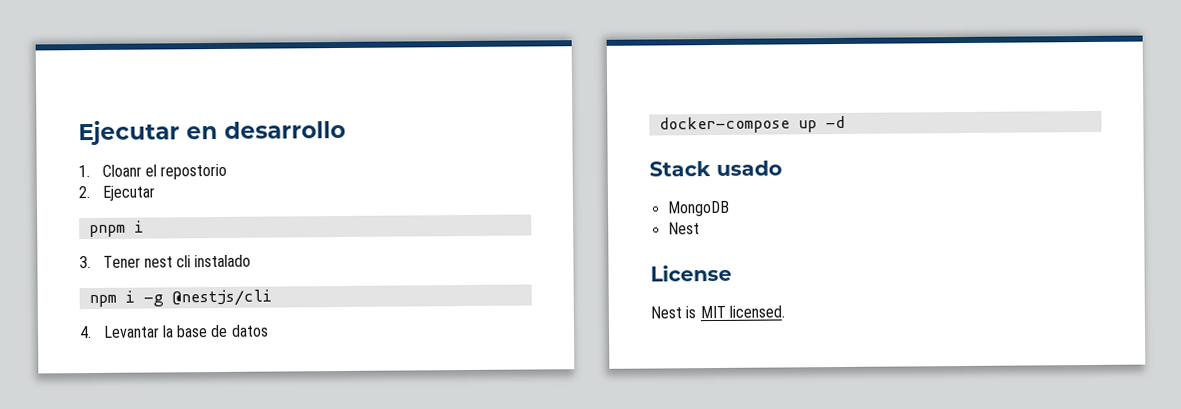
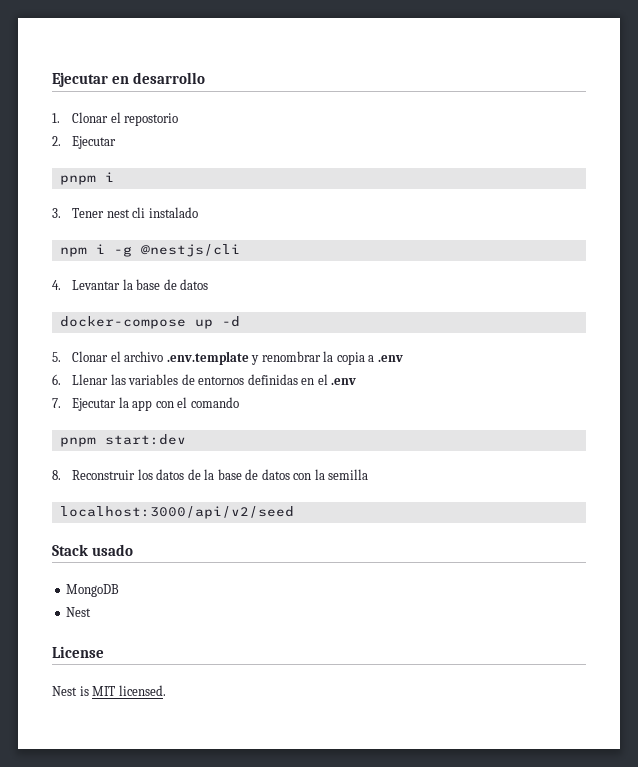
- 1. Cloanr el repostorio
+ 1. Clonar el repostorio
+ 5. Clonar el archivo .env.template y renombrar la copia a .env
+ 6. Llenar las variables de entornos definidas en el .env
+ 7. Ejecutar la app con el comando
+ pnpm start:dev
+ 8. Reconstruir los datos de la base de datos con la semilla
+ localhost:3000/api/v2/seed

